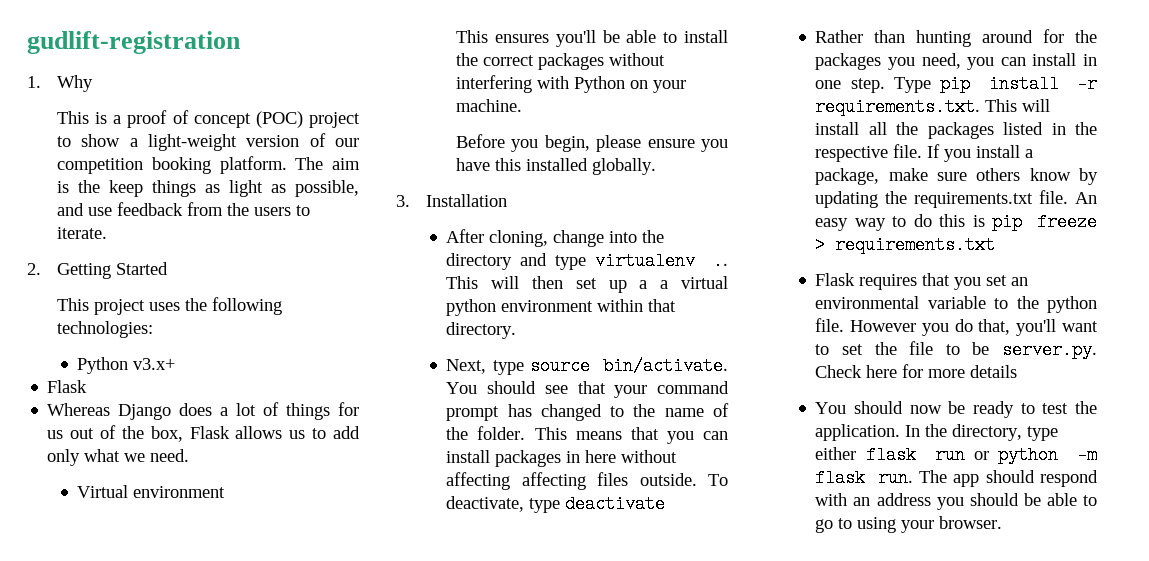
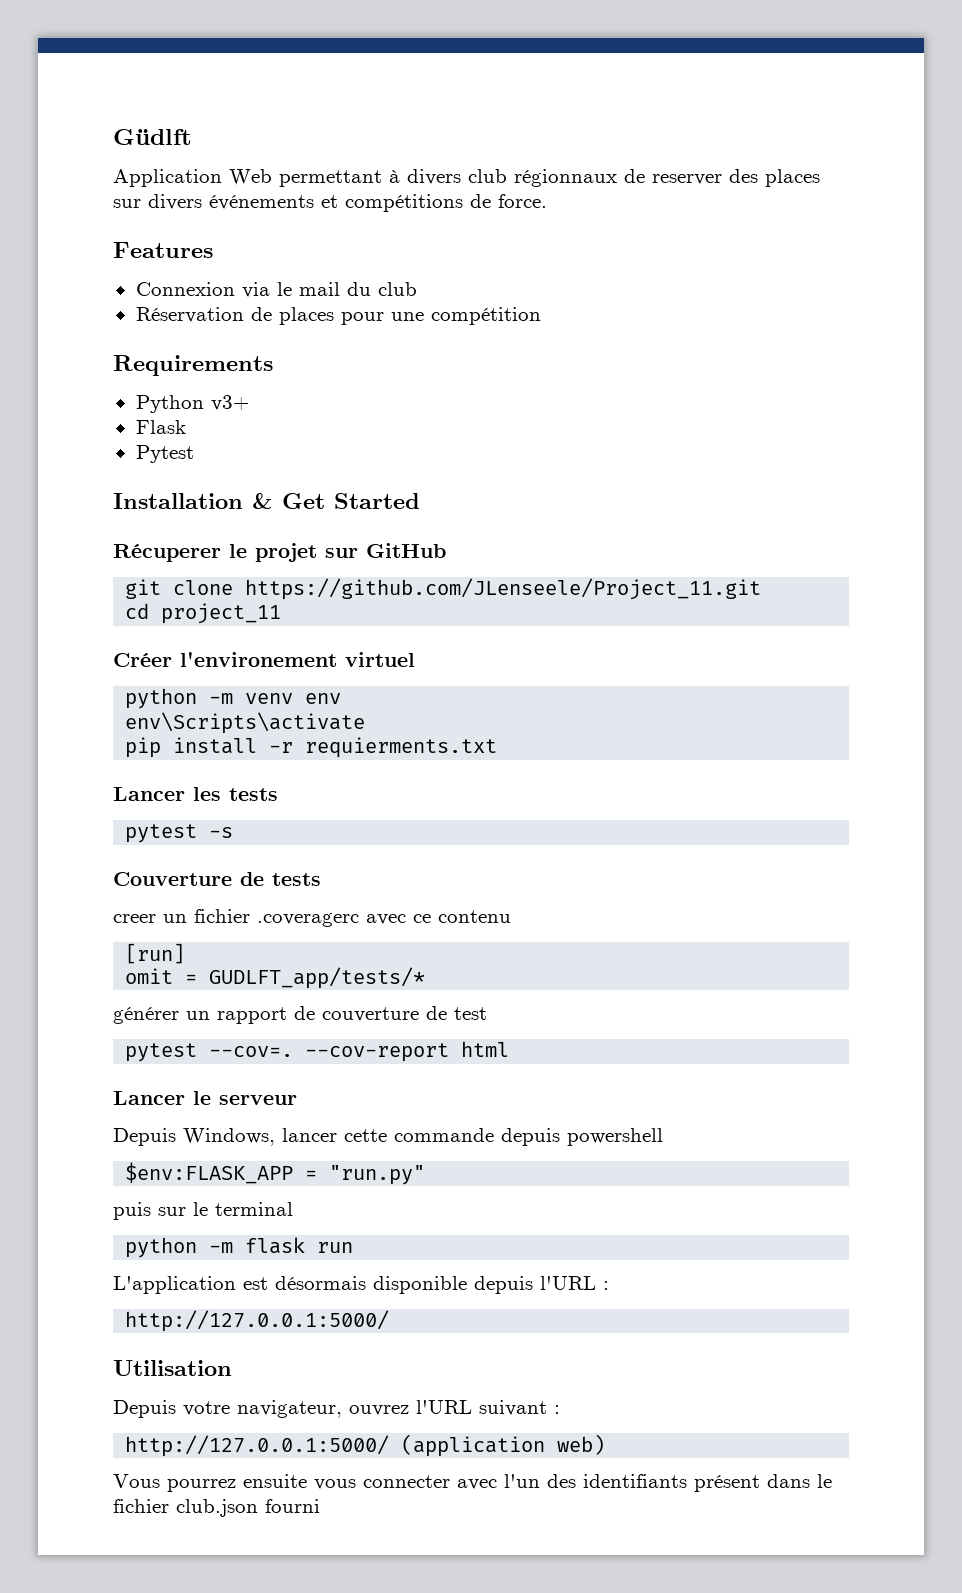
- gudlift-registration
- 1. Why
- This is a proof of concept (POC) project to show a light-weight version of our competition booking platform. The aim is the keep things as light as possible, and use feedback from the users to iterate.
- 2. Getting Started
- This project uses the following technologies:
- Python v3.x+
+ Güdlft
+ Application Web permettant à divers club régionnaux de reserver des places sur divers événements et compétitions de force.
+ Features
+ Connexion via le mail du club
+ Réservation de places pour une compétition
+ Requirements
+ Python v3+
- Whereas Django does a lot of things for us out of the box, Flask allows us to add only what we need.
- Virtual environment
- This ensures you'll be able to install the correct packages without interfering with Python on your machine.
- Before you begin, please ensure you have this installed globally.
- 3. Installation
- After cloning, change into the directory and type virtualenv .. This will then set up a a virtual python environment within that directory.
- Next, type source bin/activate. You should see that your command prompt has changed to the name of the folder. This means that you can install packages in here without affecting affecting files outside. To deactivate, type deactivate
- Rather than hunting around for the packages you need, you can install in one step. Type pip install -r requirements.txt. This will install all the packages listed in the respective file. If you install a package, make sure others know by updating the requirements.txt file. An easy way to do this is pip freeze > requirements.txt
- Flask requires that you set an environmental variable to the python file. However you do that, you'll want to set the file to be server.py. Check here for more details
- You should now be ready to test the application. In the directory, type either flask run or python -m flask run. The app should respond with an address you should be able to go to using your browser.
+ Pytest
+ Installation & Get Started
+ Récuperer le projet sur GitHub
+ git clone https://github.com/JLenseele/Project_11.git
+ cd project_11
+ Créer l'environement virtuel
+ python -m venv env
+ env\Scripts\activate
+ pip install -r requierments.txt
+ Lancer les tests
+ pytest -s
+ Couverture de tests
+ creer un fichier .coveragerc avec ce contenu
+ [run]
+ omit = GUDLFT_app/tests/*
+ générer un rapport de couverture de test
+ pytest --cov=. --cov-report html
+ Lancer le serveur
+ Depuis Windows, lancer cette commande depuis powershell
+ $env:FLASK_APP = "run.py"
+ puis sur le terminal
+ python -m flask run
+ L'application est désormais disponible depuis l'URL :
+ http://127.0.0.1:5000/
+ Utilisation
+ Depuis votre navigateur, ouvrez l'URL suivant :
+ http://127.0.0.1:5000/ (application web)
+ Vous pourrez ensuite vous connecter avec l'un des identifiants présent dans le fichier club.json fourni

